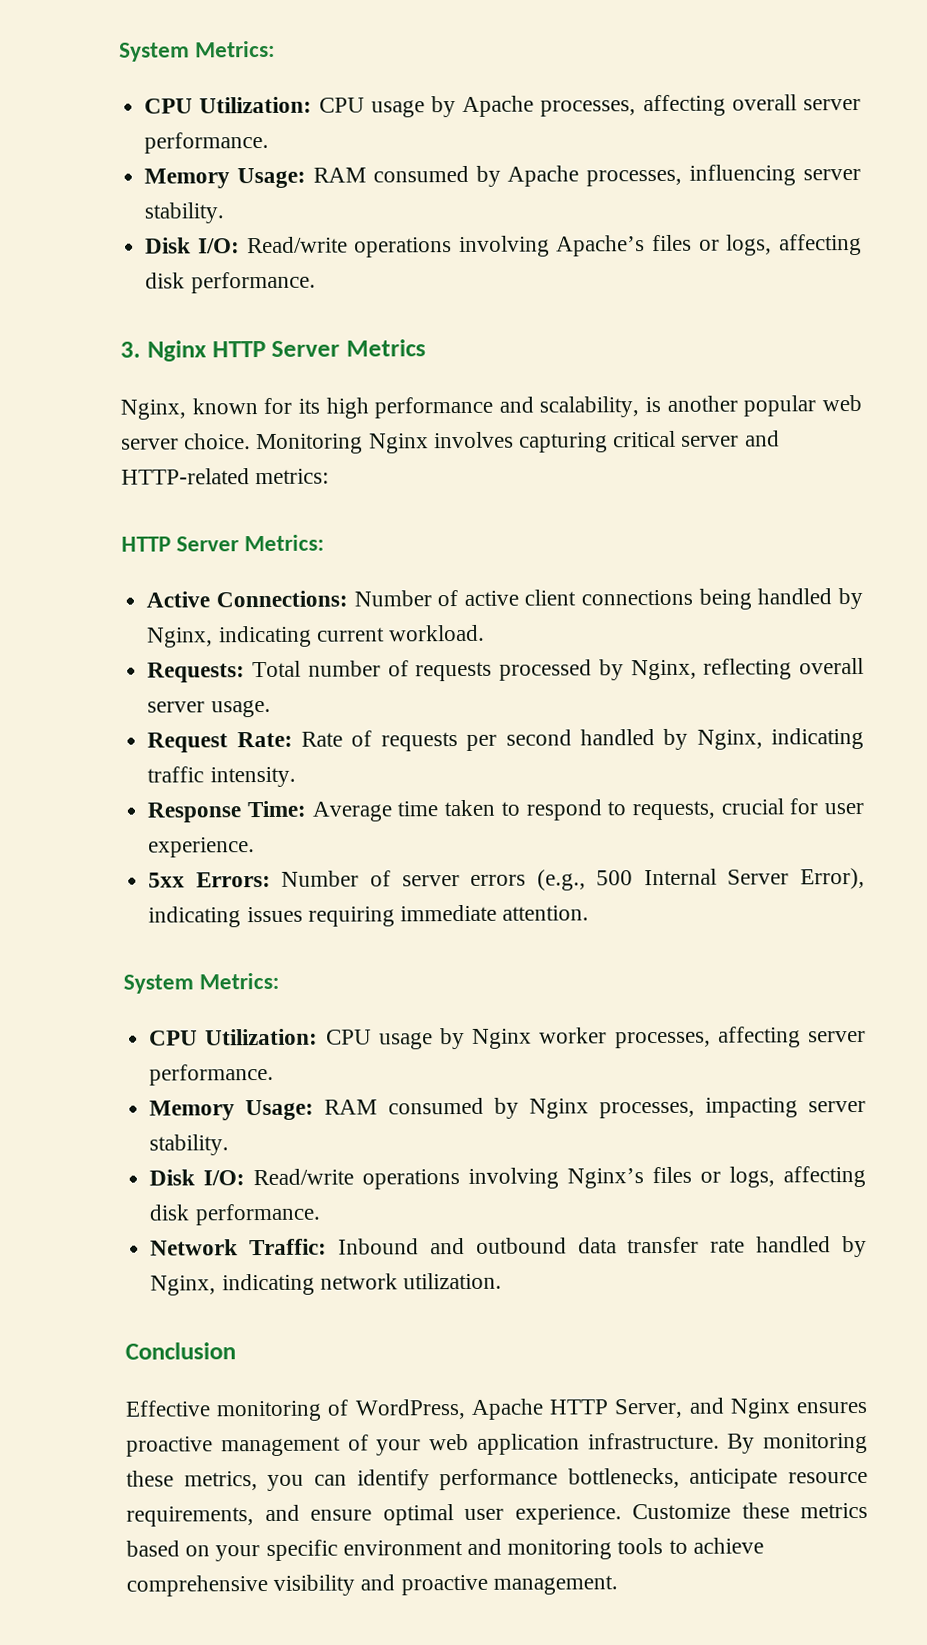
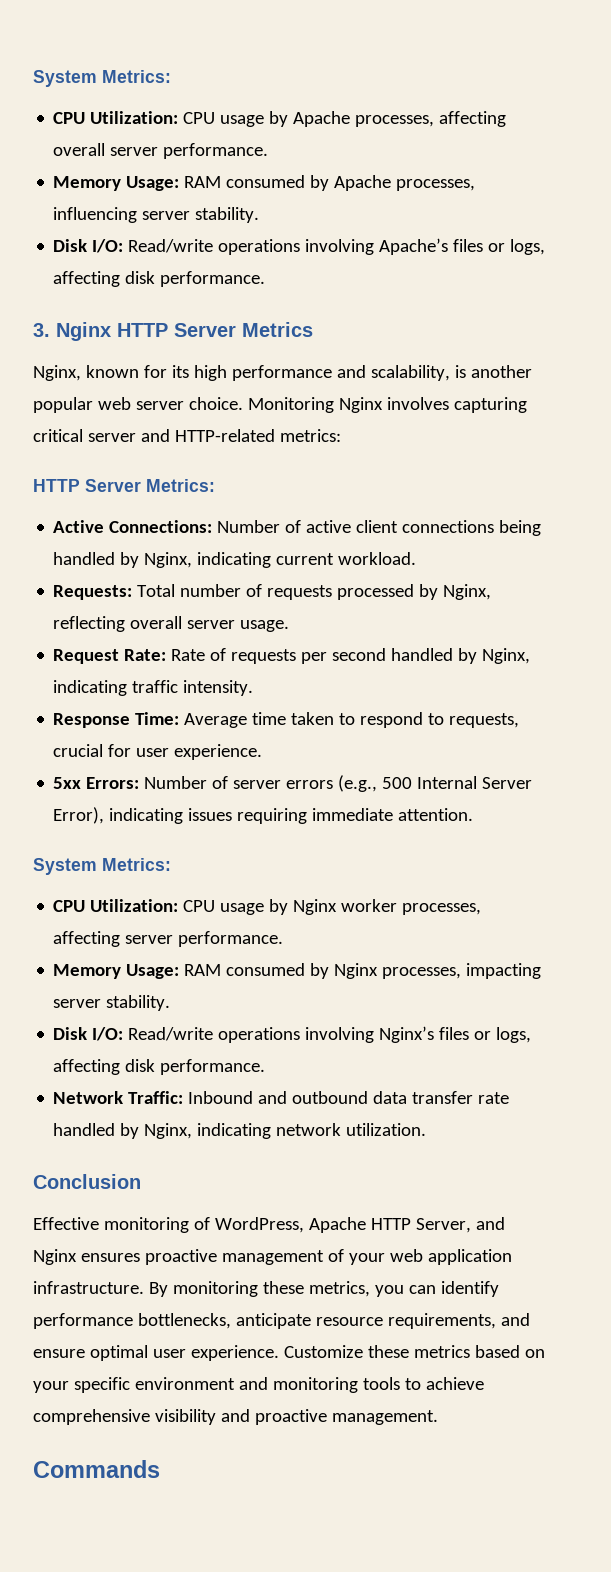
+ Commands

